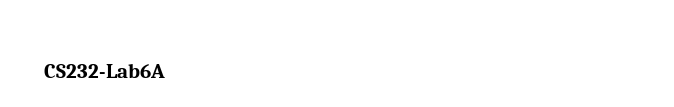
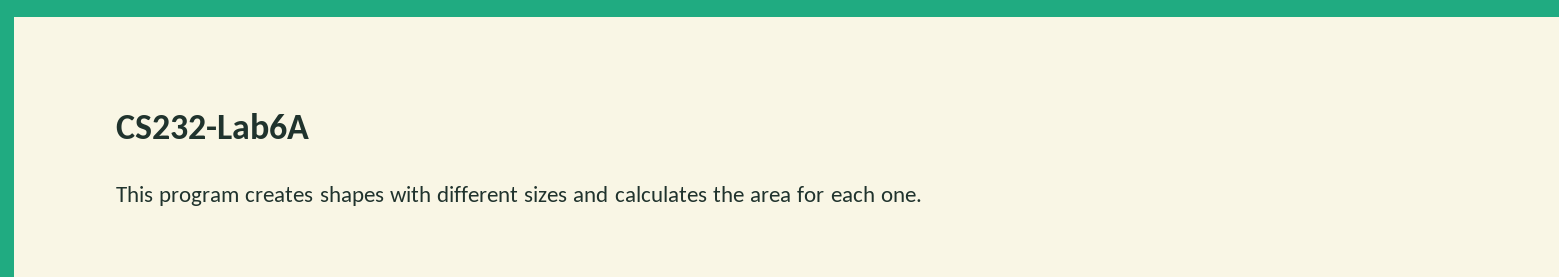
+ This program creates shapes with different sizes and calculates the area for each one.

